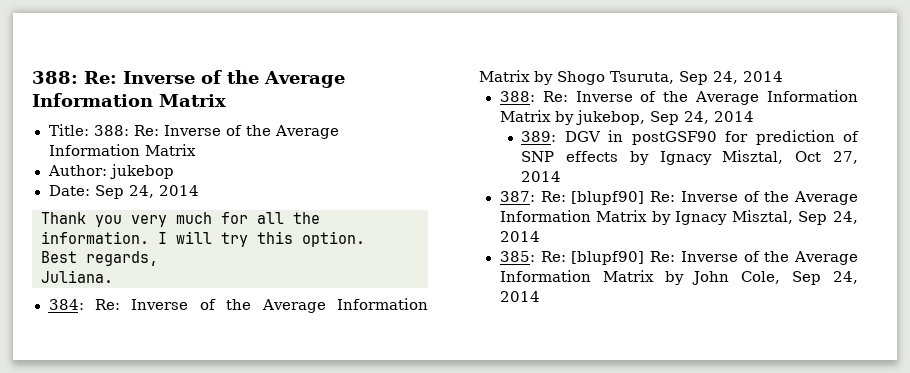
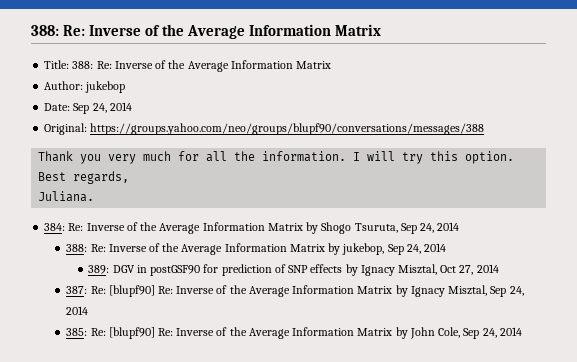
+ Original: https://groups.yahoo.com/neo/groups/blupf90/conversations/messages/388

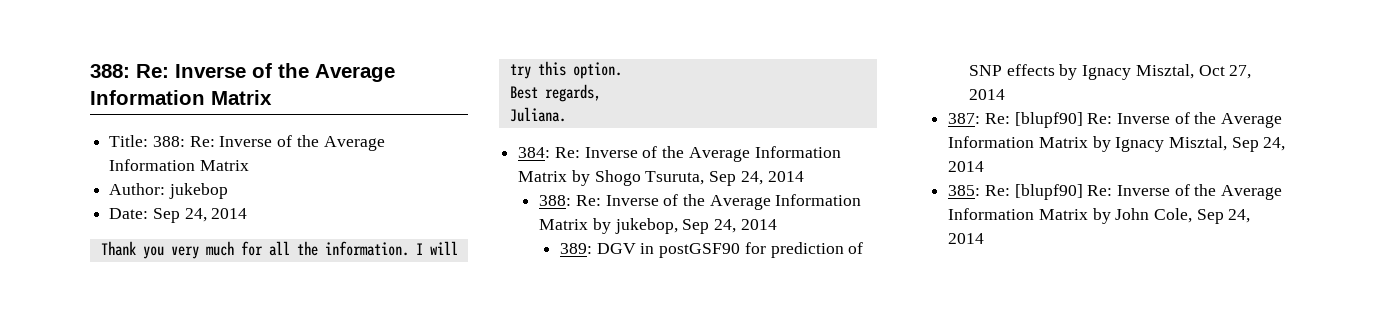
- Original: https://groups.yahoo.com/neo/groups/blupf90/conversations/messages/388

